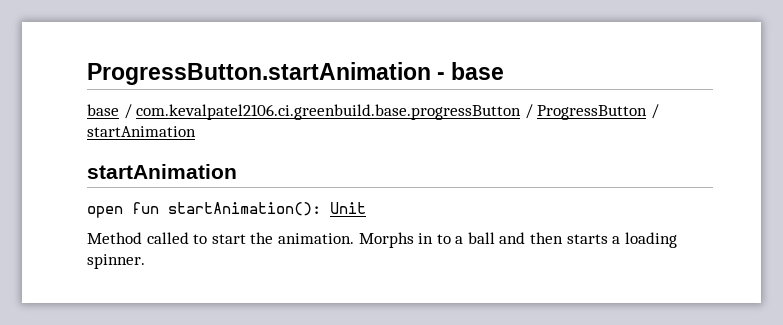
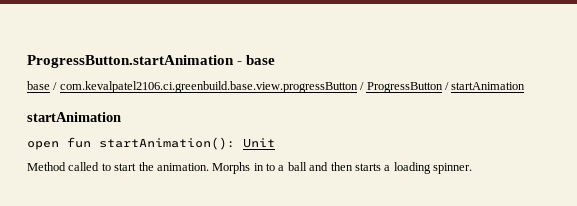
- base / com.kevalpatel2106.ci.greenbuild.base.progressButton / ProgressButton / startAnimation
+ base / com.kevalpatel2106.ci.greenbuild.base.view.progressButton / ProgressButton / startAnimation

